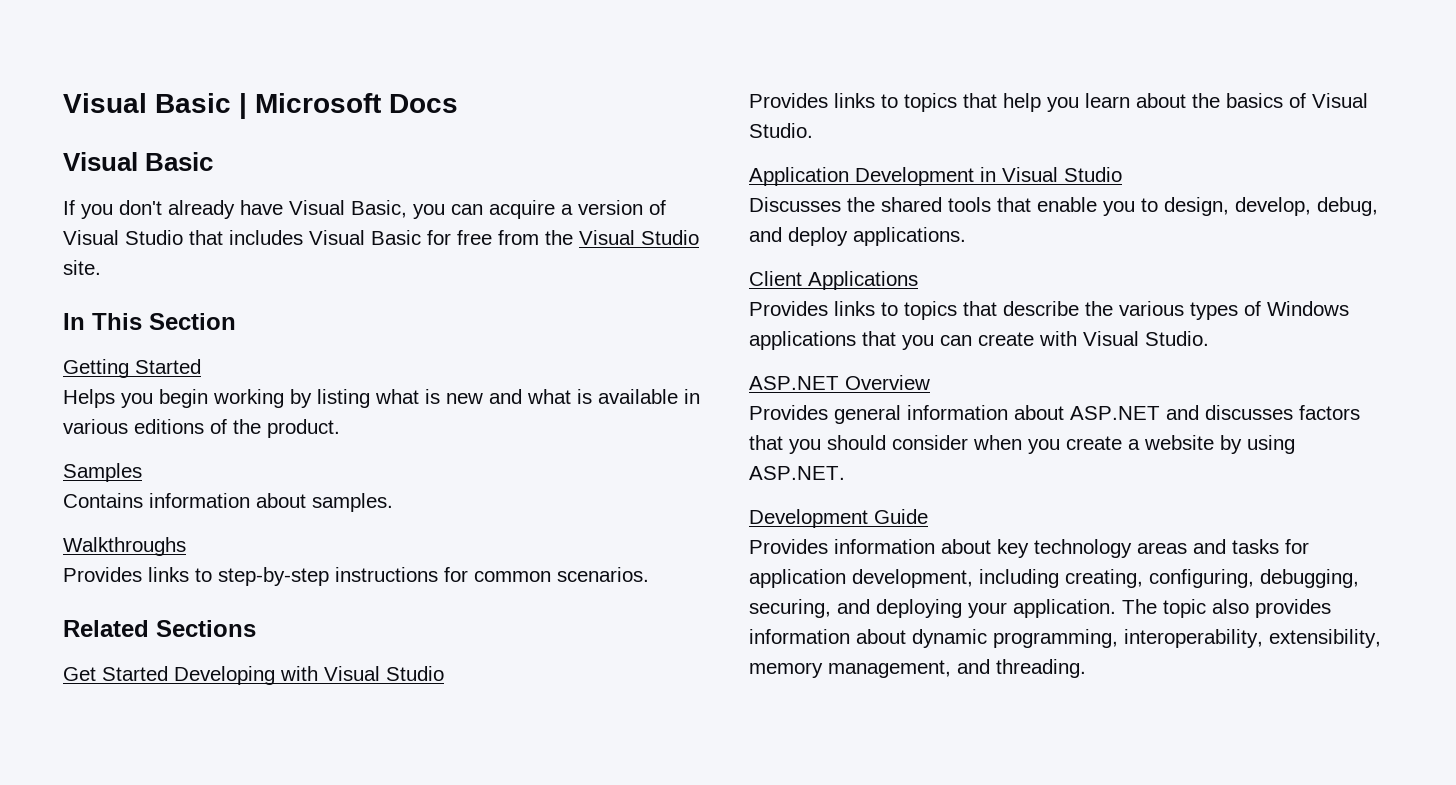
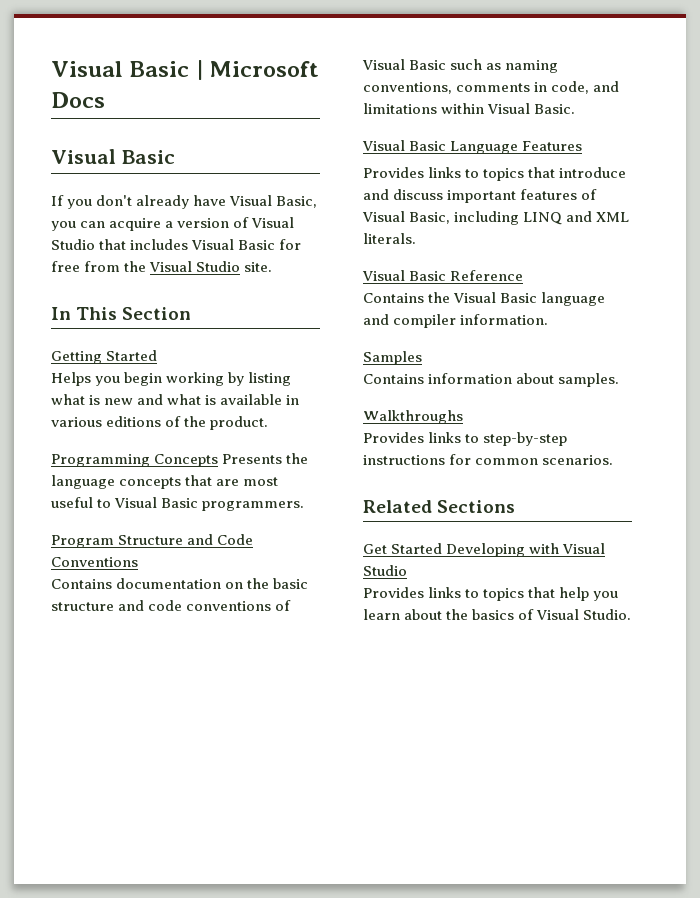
+ Programming Concepts Presents the language concepts that are most useful to Visual Basic programmers.
+ Program Structure and Code Conventions
+ Contains documentation on the basic structure and code conventions of Visual Basic such as naming conventions, comments in code, and limitations within Visual Basic.
+ Visual Basic Language Features
+ Provides links to topics that introduce and discuss important features of Visual Basic, including LINQ and XML literals.
+ Visual Basic Reference
+ Contains the Visual Basic language and compiler information.
- Application Development in Visual Studio
- Discusses the shared tools that enable you to design, develop, debug, and deploy applications.
- Client Applications
- Provides links to topics that describe the various types of Windows applications that you can create with Visual Studio.
- ASP.NET Overview
- Provides general information about ASP.NET and discusses factors that you should consider when you create a website by using ASP.NET.
- Development Guide
- Provides information about key technology areas and tasks for application development, including creating, configuring, debugging, securing, and deploying your application. The topic also provides information about dynamic programming, interoperability, extensibility, memory management, and threading.

